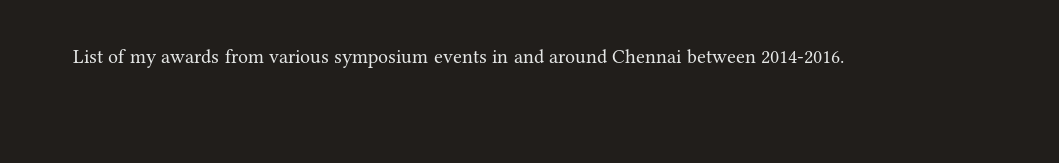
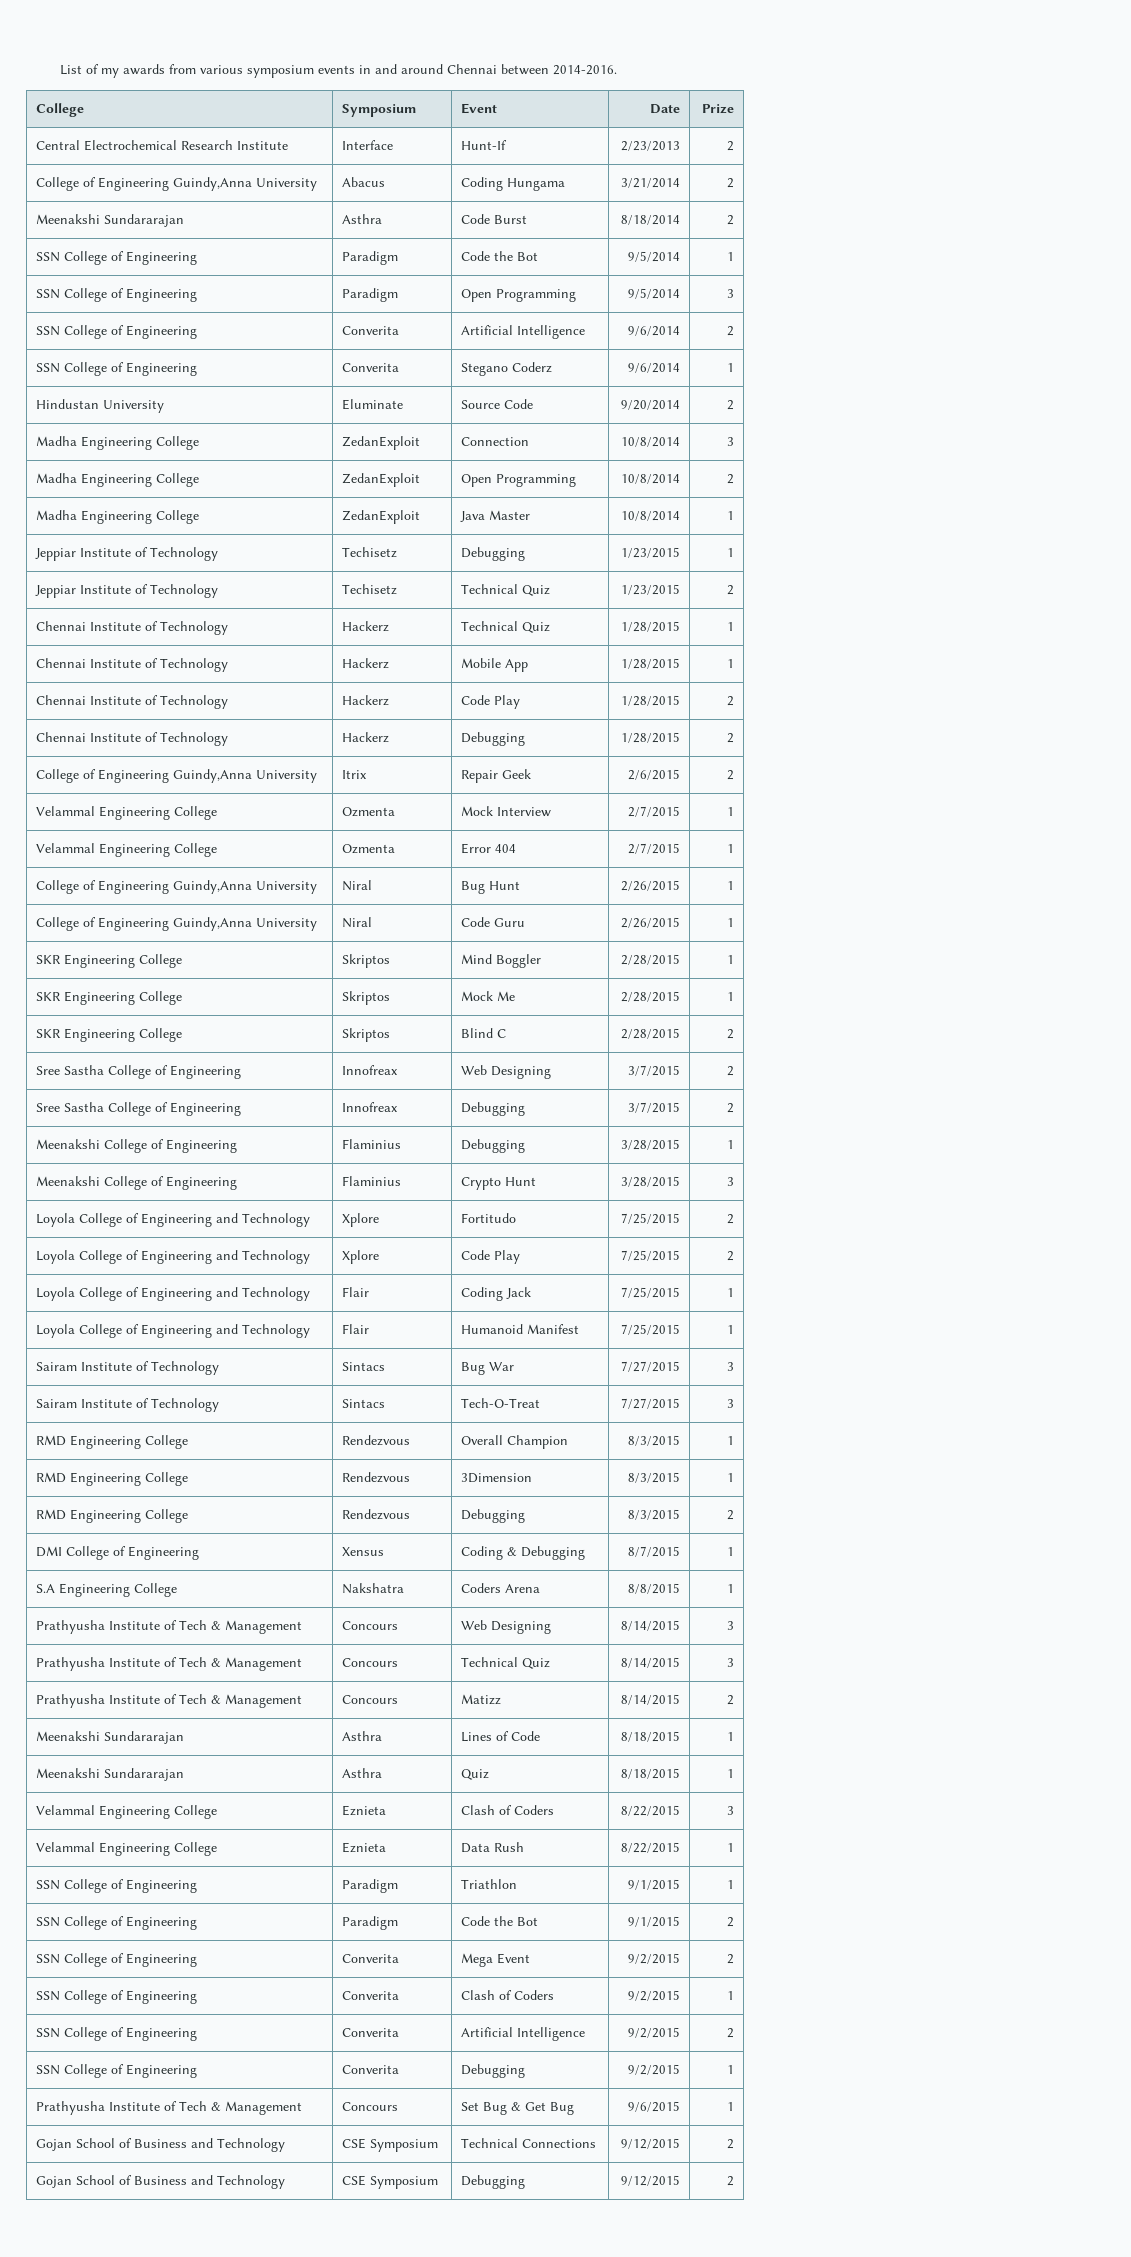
+ College | Symposium | Event | Date | Prize
+ Central Electrochemical Research Institute | Interface | Hunt-If | 2/23/2013 | 2
+ College of Engineering Guindy,Anna University | Abacus | Coding Hungama | 3/21/2014 | 2
+ Meenakshi Sundararajan | Asthra | Code Burst | 8/18/2014 | 2
+ SSN College of Engineering | Paradigm | Code the Bot | 9/5/2014 | 1
+ SSN College of Engineering | Paradigm | Open Programming | 9/5/2014 | 3
+ SSN College of Engineering | Converita | Artificial Intelligence | 9/6/2014 | 2
+ SSN College of Engineering | Converita | Stegano Coderz | 9/6/2014 | 1
+ Hindustan University | Eluminate | Source Code | 9/20/2014 | 2
+ Madha Engineering College | ZedanExploit | Connection | 10/8/2014 | 3
+ Madha Engineering College | ZedanExploit | Open Programming | 10/8/2014 | 2
+ Madha Engineering College | ZedanExploit | Java Master | 10/8/2014 | 1
+ Jeppiar Institute of Technology | Techisetz | Debugging | 1/23/2015 | 1
+ Jeppiar Institute of Technology | Techisetz | Technical Quiz | 1/23/2015 | 2
+ Chennai Institute of Technology | Hackerz | Technical Quiz | 1/28/2015 | 1
+ Chennai Institute of Technology | Hackerz | Mobile App | 1/28/2015 | 1
+ Chennai Institute of Technology | Hackerz | Code Play | 1/28/2015 | 2
+ Chennai Institute of Technology | Hackerz | Debugging | 1/28/2015 | 2
+ College of Engineering Guindy,Anna University | Itrix | Repair Geek | 2/6/2015 | 2
+ Velammal Engineering College | Ozmenta | Mock Interview | 2/7/2015 | 1
+ Velammal Engineering College | Ozmenta | Error 404 | 2/7/2015 | 1
+ College of Engineering Guindy,Anna University | Niral | Bug Hunt | 2/26/2015 | 1
+ College of Engineering Guindy,Anna University | Niral | Code Guru | 2/26/2015 | 1
+ SKR Engineering College | Skriptos | Mind Boggler | 2/28/2015 | 1
+ SKR Engineering College | Skriptos | Mock Me | 2/28/2015 | 1
+ SKR Engineering College | Skriptos | Blind C | 2/28/2015 | 2
+ Sree Sastha College of Engineering | Innofreax | Web Designing | 3/7/2015 | 2
+ Sree Sastha College of Engineering | Innofreax | Debugging | 3/7/2015 | 2
+ Meenakshi College of Engineering | Flaminius | Debugging | 3/28/2015 | 1
+ Meenakshi College of Engineering | Flaminius | Crypto Hunt | 3/28/2015 | 3
+ Loyola College of Engineering and Technology | Xplore | Fortitudo | 7/25/2015 | 2
+ Loyola College of Engineering and Technology | Xplore | Code Play | 7/25/2015 | 2
+ Loyola College of Engineering and Technology | Flair | Coding Jack | 7/25/2015 | 1
+ Loyola College of Engineering and Technology | Flair | Humanoid Manifest | 7/25/2015 | 1
+ Sairam Institute of Technology | Sintacs | Bug War | 7/27/2015 | 3
+ Sairam Institute of Technology | Sintacs | Tech-O-Treat | 7/27/2015 | 3
+ RMD Engineering College | Rendezvous | Overall Champion | 8/3/2015 | 1
+ RMD Engineering College | Rendezvous | 3Dimension | 8/3/2015 | 1
+ RMD Engineering College | Rendezvous | Debugging | 8/3/2015 | 2
+ DMI College of Engineering | Xensus | Coding & Debugging | 8/7/2015 | 1
+ S.A Engineering College | Nakshatra | Coders Arena | 8/8/2015 | 1
+ Prathyusha Institute of Tech & Management | Concours | Web Designing | 8/14/2015 | 3
+ Prathyusha Institute of Tech & Management | Concours | Technical Quiz | 8/14/2015 | 3
+ Prathyusha Institute of Tech & Management | Concours | Matizz | 8/14/2015 | 2
+ Meenakshi Sundararajan | Asthra | Lines of Code | 8/18/2015 | 1
+ Meenakshi Sundararajan | Asthra | Quiz | 8/18/2015 | 1
+ Velammal Engineering College | Eznieta | Clash of Coders | 8/22/2015 | 3
+ Velammal Engineering College | Eznieta | Data Rush | 8/22/2015 | 1
+ SSN College of Engineering | Paradigm | Triathlon | 9/1/2015 | 1
+ SSN College of Engineering | Paradigm | Code the Bot | 9/1/2015 | 2
+ SSN College of Engineering | Converita | Mega Event | 9/2/2015 | 2
+ SSN College of Engineering | Converita | Clash of Coders | 9/2/2015 | 1
+ SSN College of Engineering | Converita | Artificial Intelligence | 9/2/2015 | 2
+ SSN College of Engineering | Converita | Debugging | 9/2/2015 | 1
+ Prathyusha Institute of Tech & Management | Concours | Set Bug & Get Bug | 9/6/2015 | 1
+ Gojan School of Business and Technology | CSE Symposium | Technical Connections | 9/12/2015 | 2
+ Gojan School of Business and Technology | CSE Symposium | Debugging | 9/12/2015 | 2

